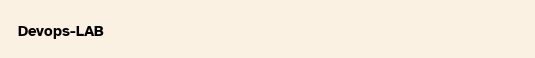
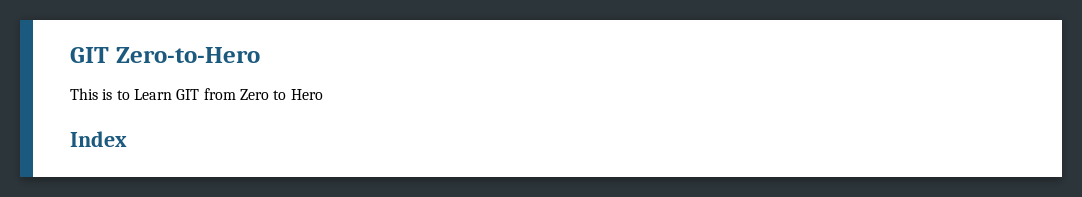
- Devops-LAB
+ GIT Zero-to-Hero
+ This is to Learn GIT from Zero to Hero
+ Index

